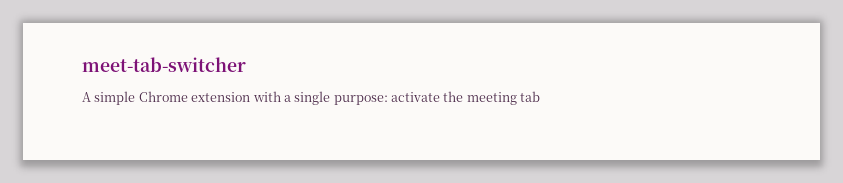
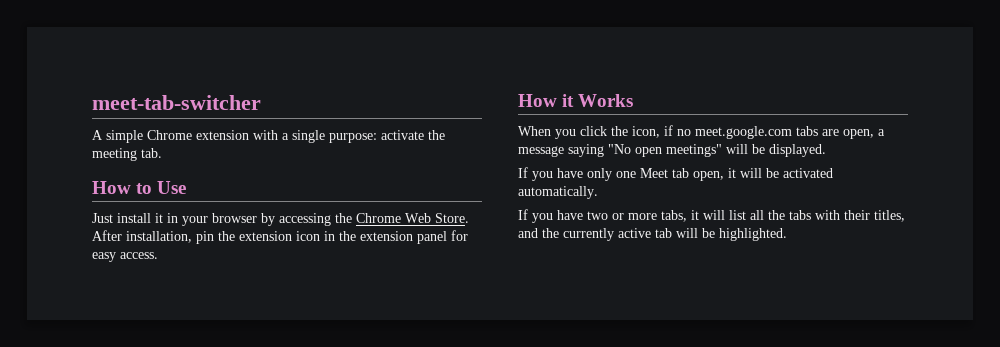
- A simple Chrome extension with a single purpose: activate the meeting tab
+ A simple Chrome extension with a single purpose: activate the meeting tab.
+ How to Use
+ Just install it in your browser by accessing the Chrome Web Store. After installation, pin the extension icon in the extension panel for easy access.
+ How it Works
+ When you click the icon, if no meet.google.com tabs are open, a message saying "No open meetings" will be displayed.
+ If you have only one Meet tab open, it will be activated automatically.
+ If you have two or more tabs, it will list all the tabs with their titles, and the currently active tab will be highlighted.

